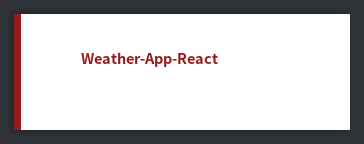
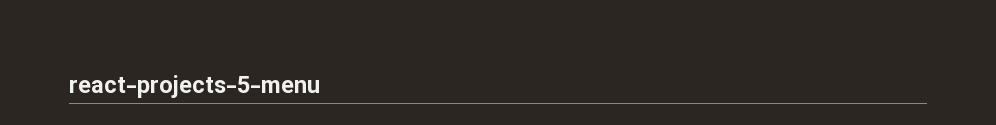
- Weather-App-React
+ react-projects-5-menu

